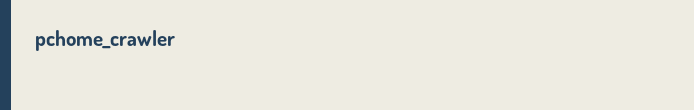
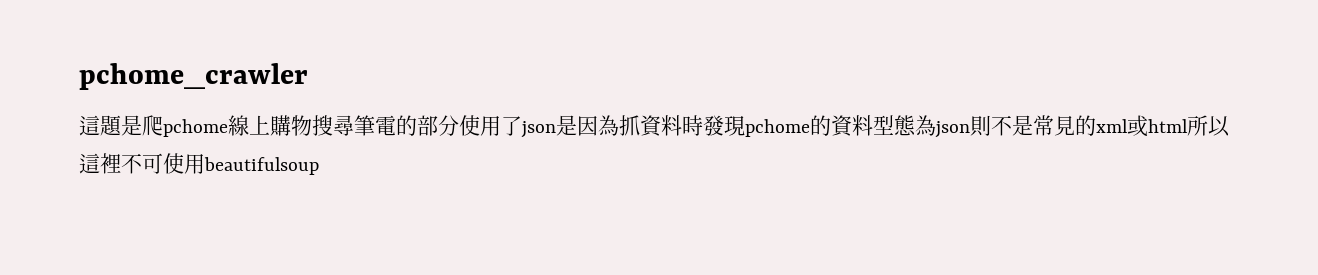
+ 這題是爬pchome線上購物搜尋筆電的部分使用了json是因為抓資料時發現pchome的資料型態為json則不是常見的xml或html所以這裡不可使用beautifulsoup

